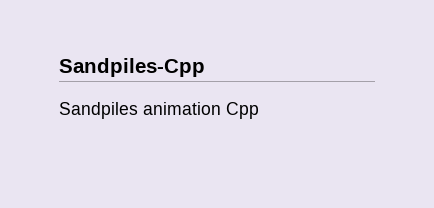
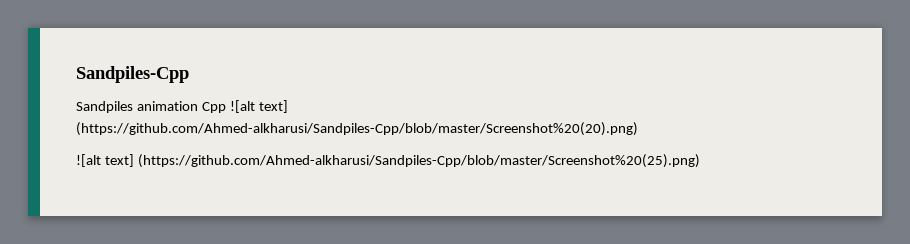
- Sandpiles animation Cpp
+ Sandpiles animation Cpp ![alt text] (https://github.com/Ahmed-alkharusi/Sandpiles-Cpp/blob/master/Screenshot%20(20).png)
+ ![alt text] (https://github.com/Ahmed-alkharusi/Sandpiles-Cpp/blob/master/Screenshot%20(25).png)

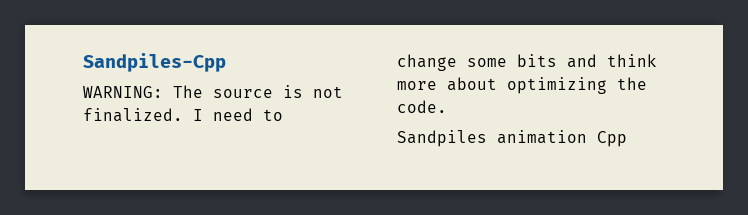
- Sandpiles animation Cpp ![alt text] (https://github.com/Ahmed-alkharusi/Sandpiles-Cpp/blob/master/Screenshot%20(20).png)
- ![alt text] (https://github.com/Ahmed-alkharusi/Sandpiles-Cpp/blob/master/Screenshot%20(25).png)
+ WARNING: The source is not finalized. I need to change some bits and think more about optimizing the code.
+ Sandpiles animation Cpp

